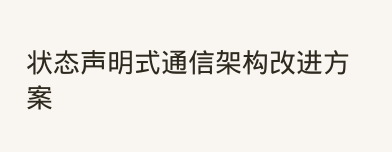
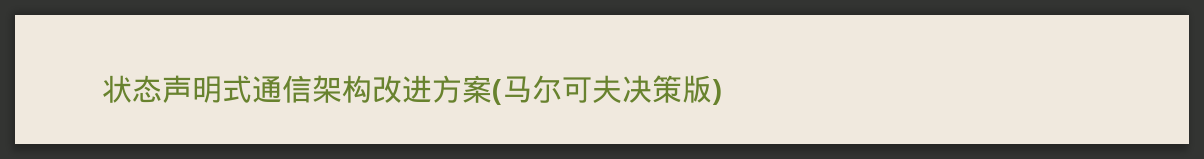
- 状态声明式通信架构改进方案
+ 状态声明式通信架构改进方案(马尔可夫决策版)

